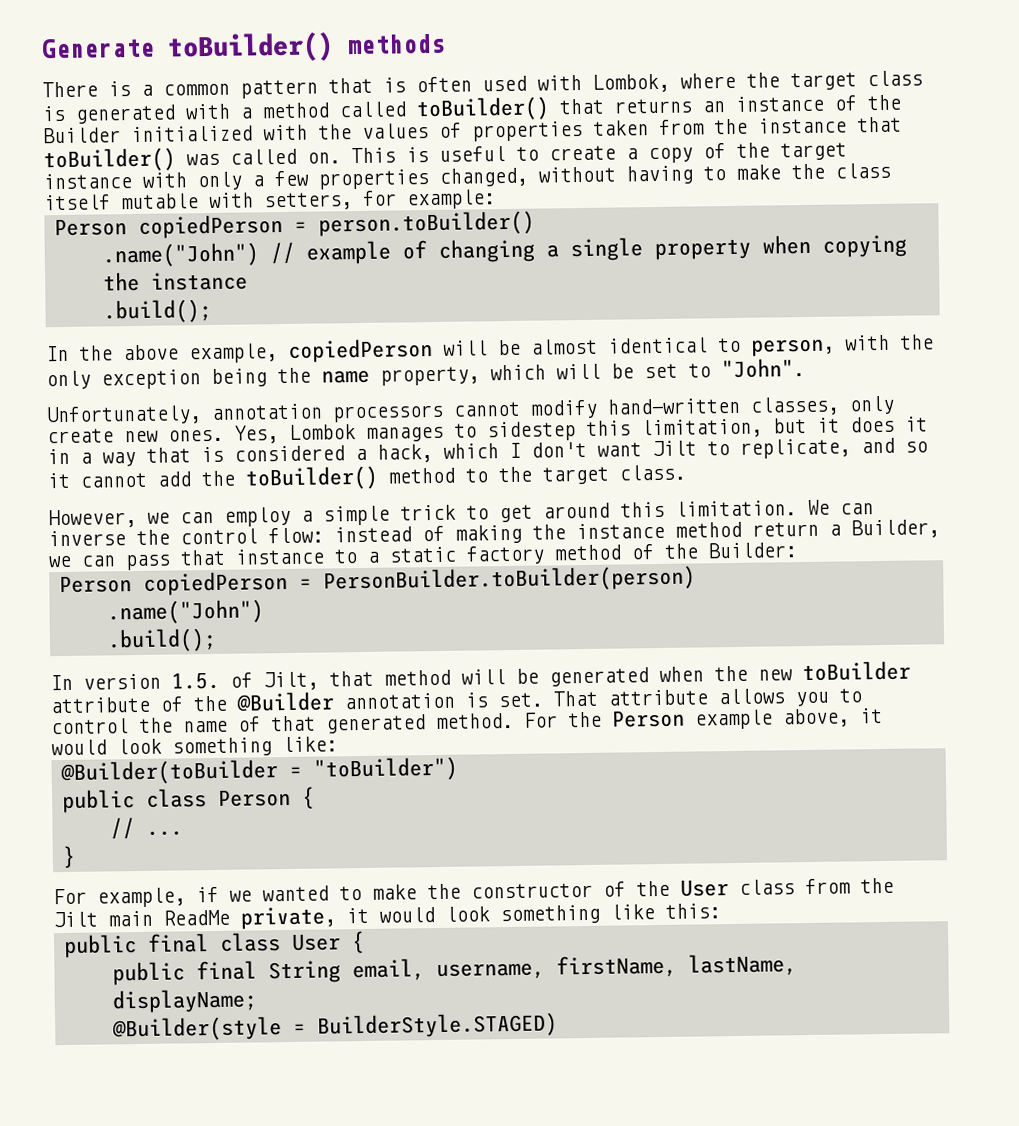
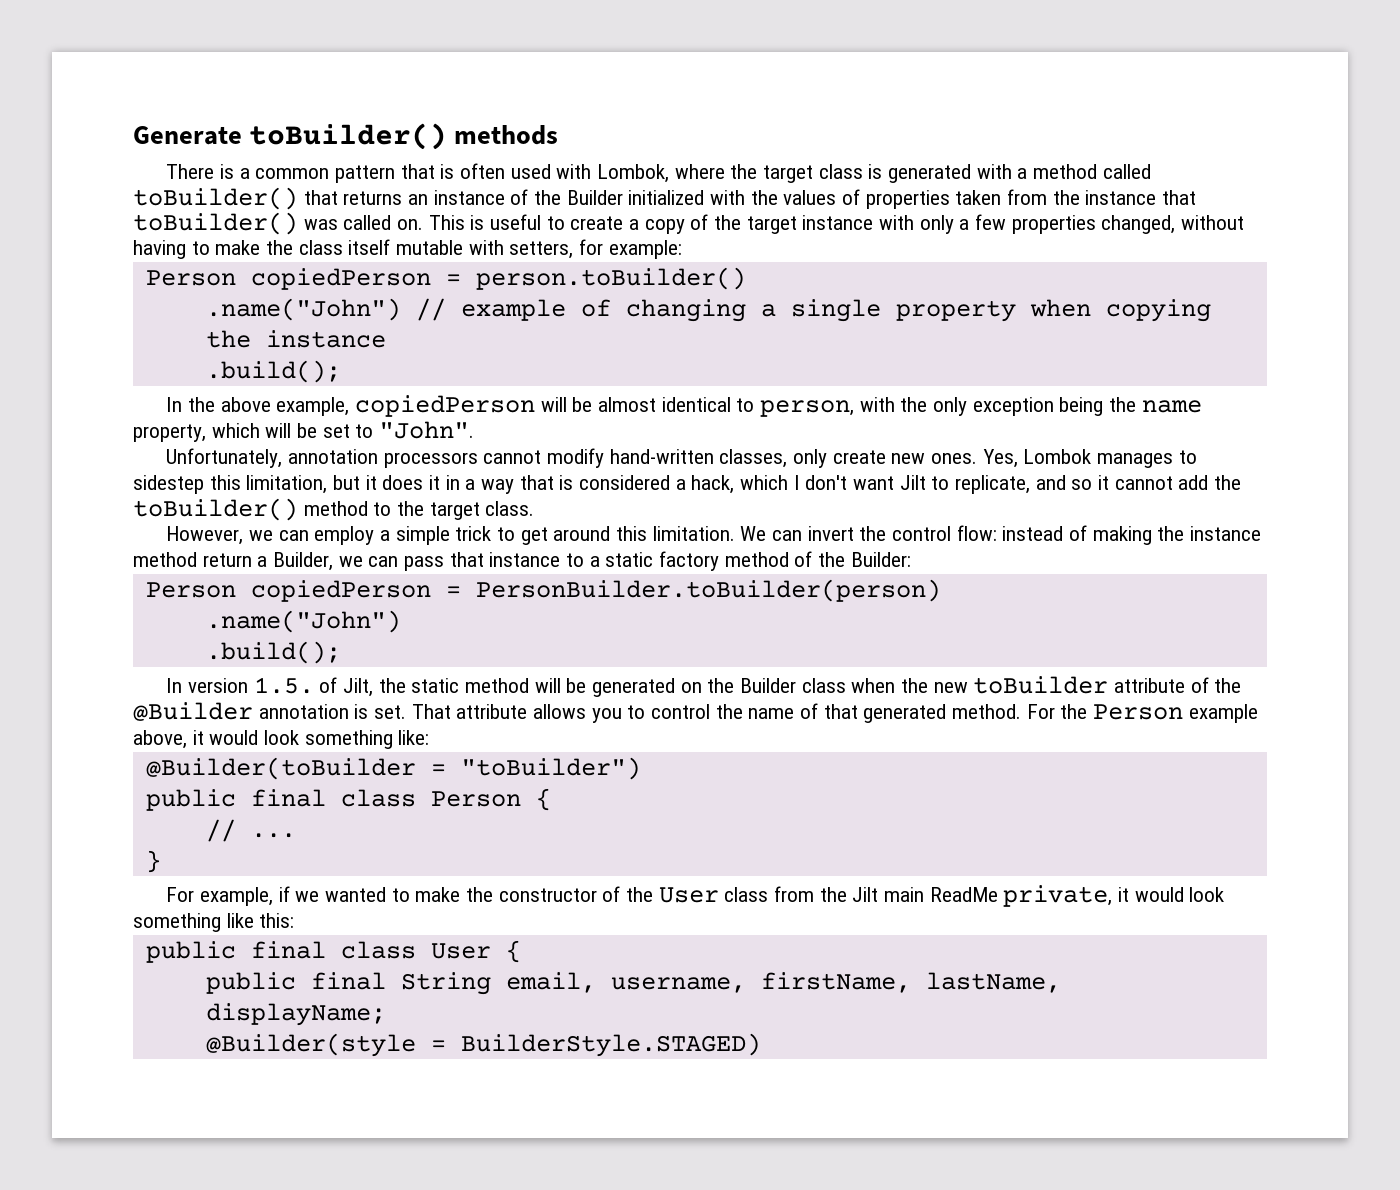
- We can inverse the control flow: instead of making the instance method return a Builder, we can pass that instance to a static factory method of the Builder:
+ We can invert the control flow: instead of making the instance method return a Builder, we can pass that instance to a static factory method of the Builder:
- In version 1.5. of Jilt, that method will be generated when the new toBuilder attribute of the @Builder annotation is set.
+ In version 1.5. of Jilt, the static method will be generated on the Builder class when the new toBuilder attribute of the @Builder annotation is set.
- public class Person {
+ public final class Person {

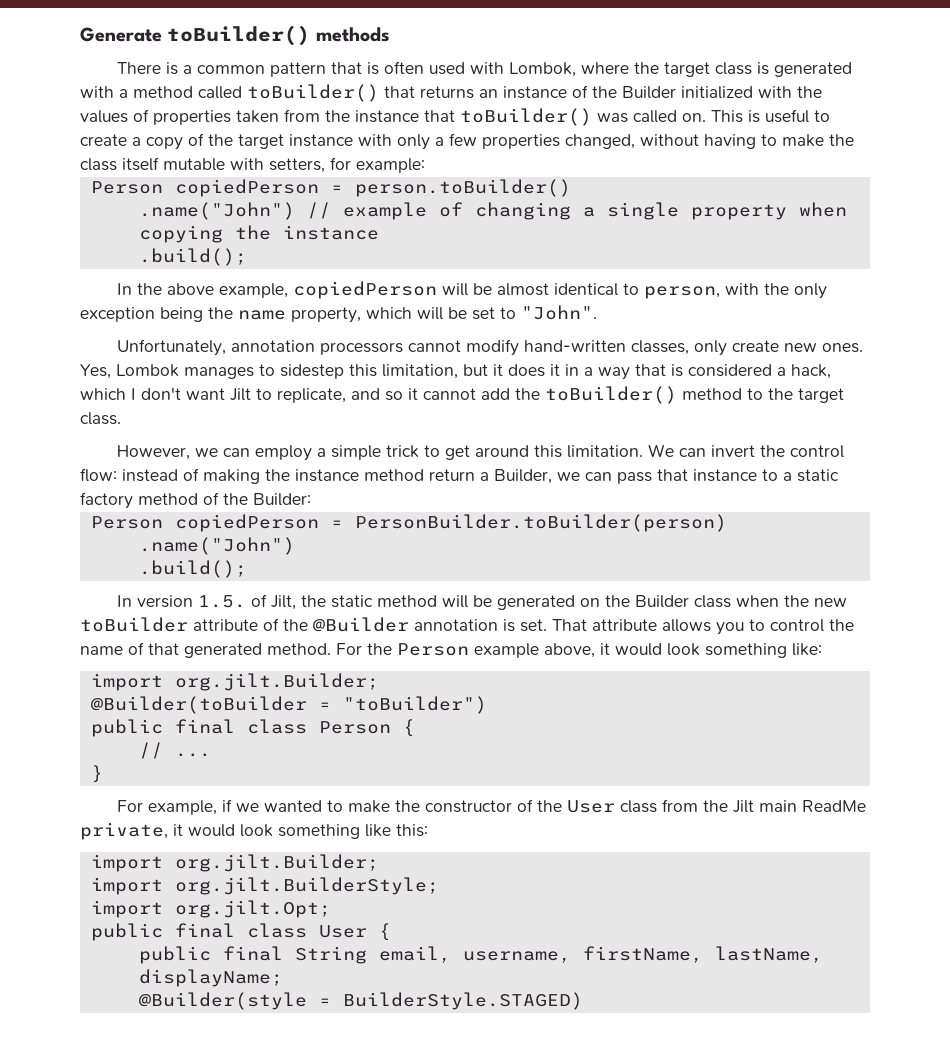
  For the Person example above, it would look something like:
+ import org.jilt.Builder;
  For example, if we wanted to make the constructor of the User class from the Jilt main ReadMe private, it would look something like this:
+ import org.jilt.Builder;
+ import org.jilt.BuilderStyle;
+ import org.jilt.Opt;

